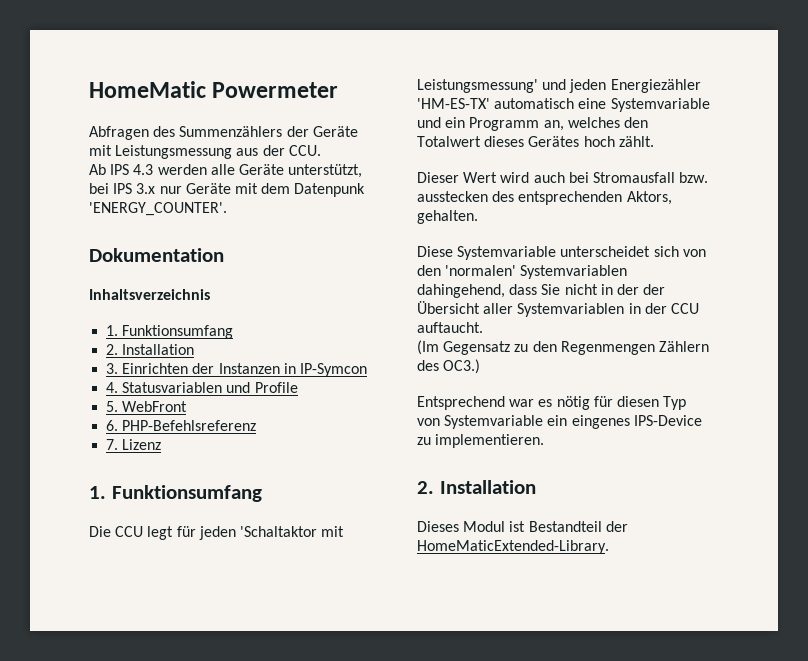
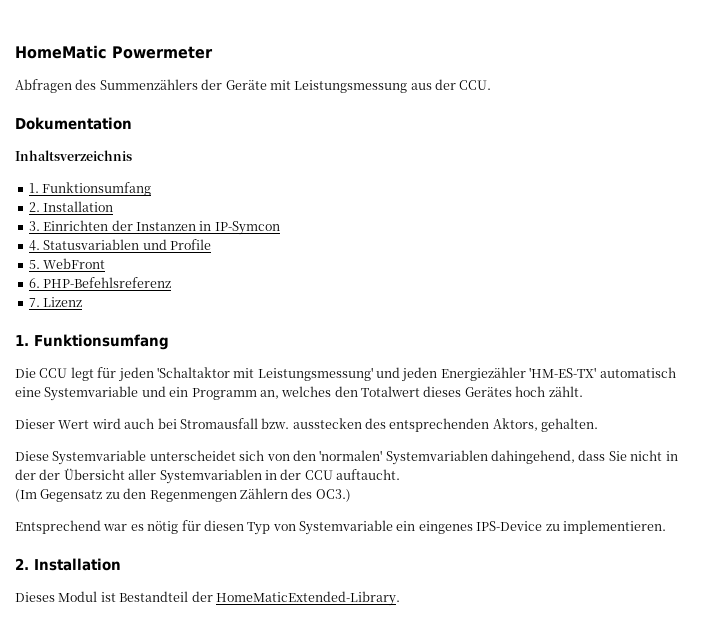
- Ab IPS 4.3 werden alle Geräte unterstützt, bei IPS 3.x nur Geräte mit dem Datenpunk 'ENERGY_COUNTER'.

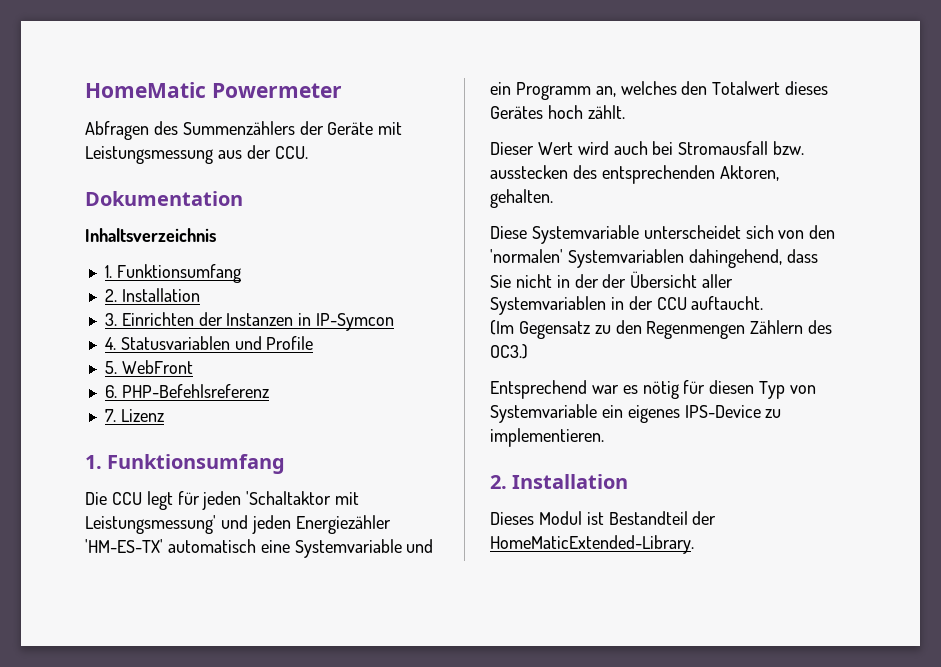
- Dieser Wert wird auch bei Stromausfall bzw. ausstecken des entsprechenden Aktors, gehalten.
+ Dieser Wert wird auch bei Stromausfall bzw. ausstecken des entsprechenden Aktoren, gehalten.
- Entsprechend war es nötig für diesen Typ von Systemvariable ein eingenes IPS-Device zu implementieren.
+ Entsprechend war es nötig für diesen Typ von Systemvariable ein eigenes IPS-Device zu implementieren.

